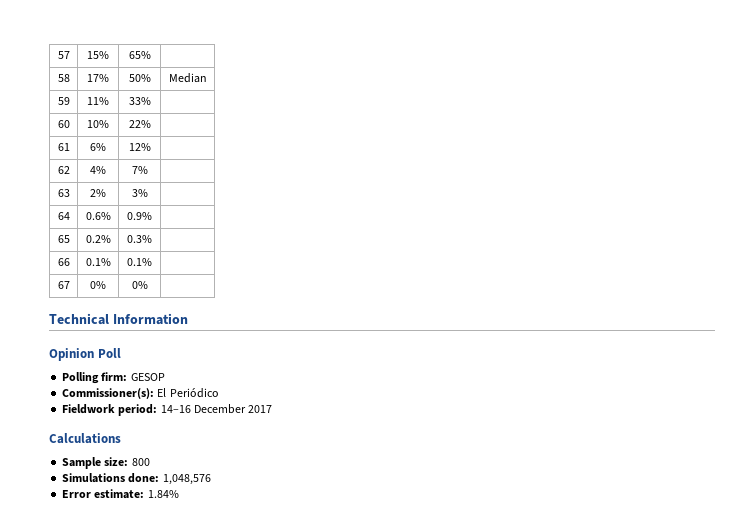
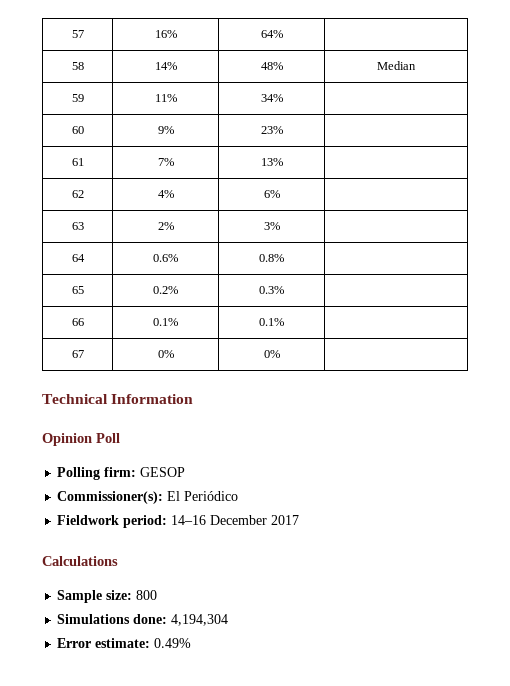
- 57 | 15% | 65% |
+ 57 | 16% | 64% |
- 58 | 17% | 50% | Median
+ 58 | 14% | 48% | Median
- 59 | 11% | 33% |
+ 59 | 11% | 34% |
- 60 | 10% | 22% |
+ 60 | 9% | 23% |
- 61 | 6% | 12% |
+ 61 | 7% | 13% |
- 62 | 4% | 7% |
+ 62 | 4% | 6% |
- 64 | 0.6% | 0.9% |
+ 64 | 0.6% | 0.8% |
- Simulations done: 1,048,576
+ Simulations done: 4,194,304
- Error estimate: 1.84%
+ Error estimate: 0.49%

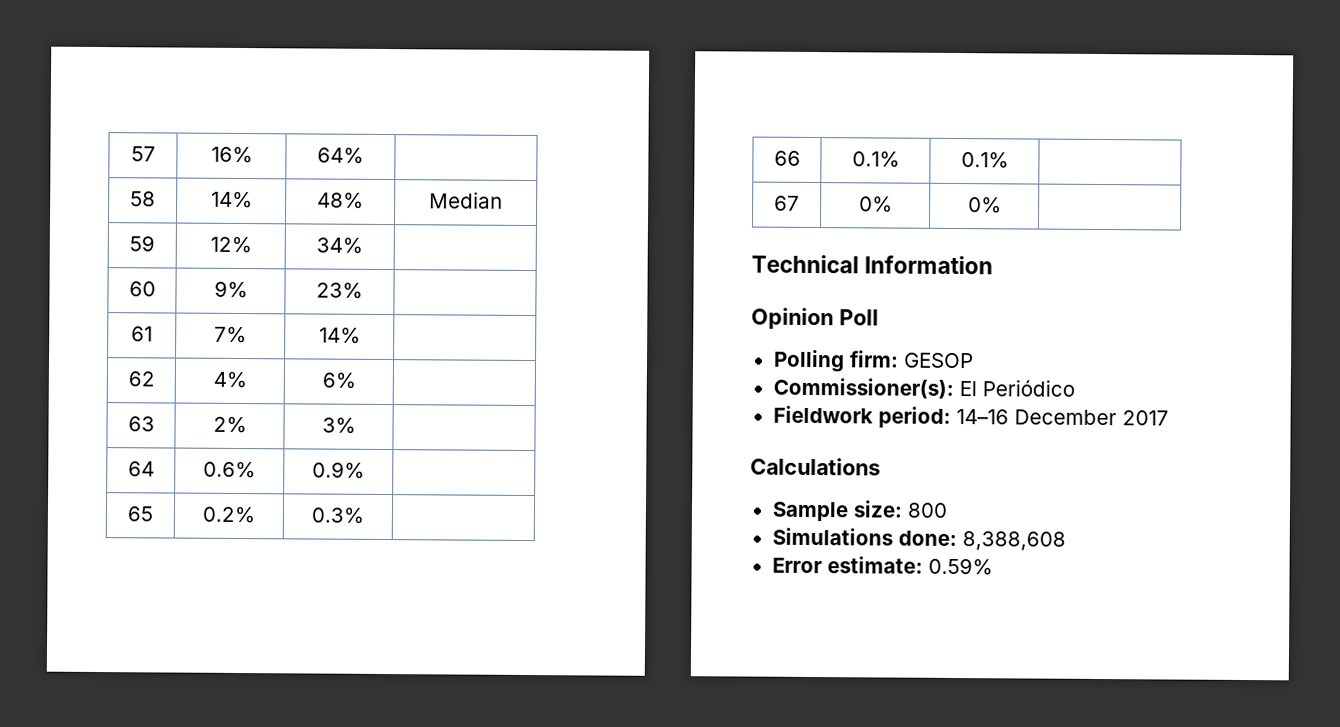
- 59 | 11% | 34% |
+ 59 | 12% | 34% |
- 61 | 7% | 13% |
+ 61 | 7% | 14% |
- 64 | 0.6% | 0.8% |
+ 64 | 0.6% | 0.9% |
- Simulations done: 4,194,304
+ Simulations done: 8,388,608
- Error estimate: 0.49%
+ Error estimate: 0.59%

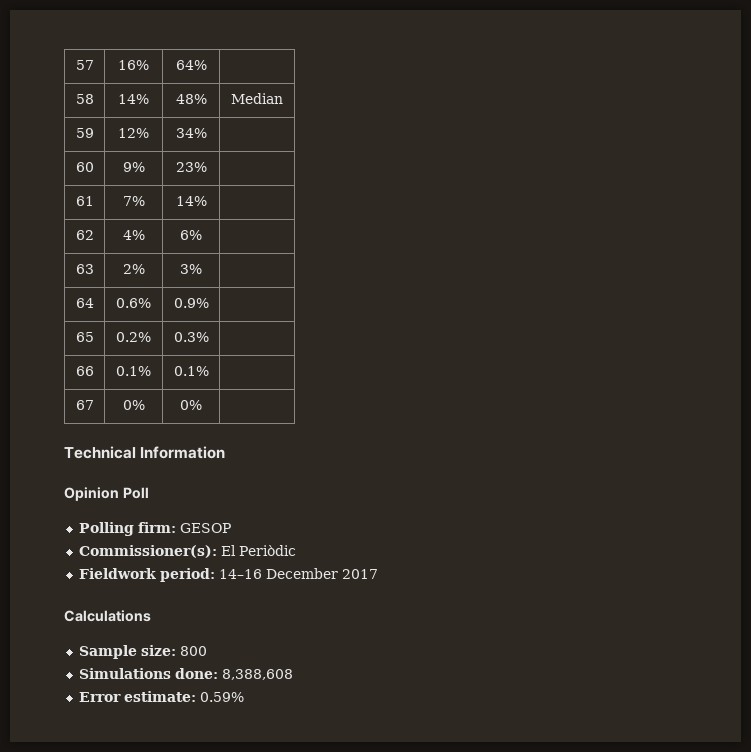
- Commissioner(s): El Periódico
+ Commissioner(s): El Periòdic

